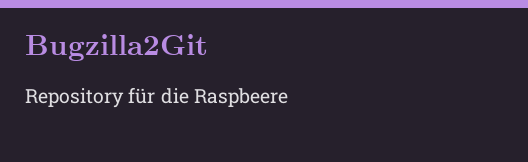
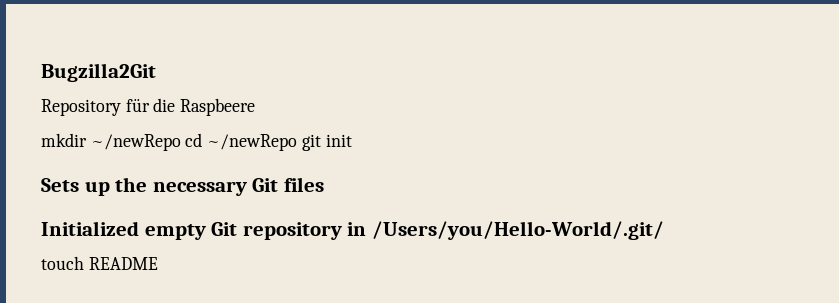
+ mkdir ~/newRepo cd ~/newRepo git init
+ Sets up the necessary Git files
+ Initialized empty Git repository in /Users/you/Hello-World/.git/
+ touch README

